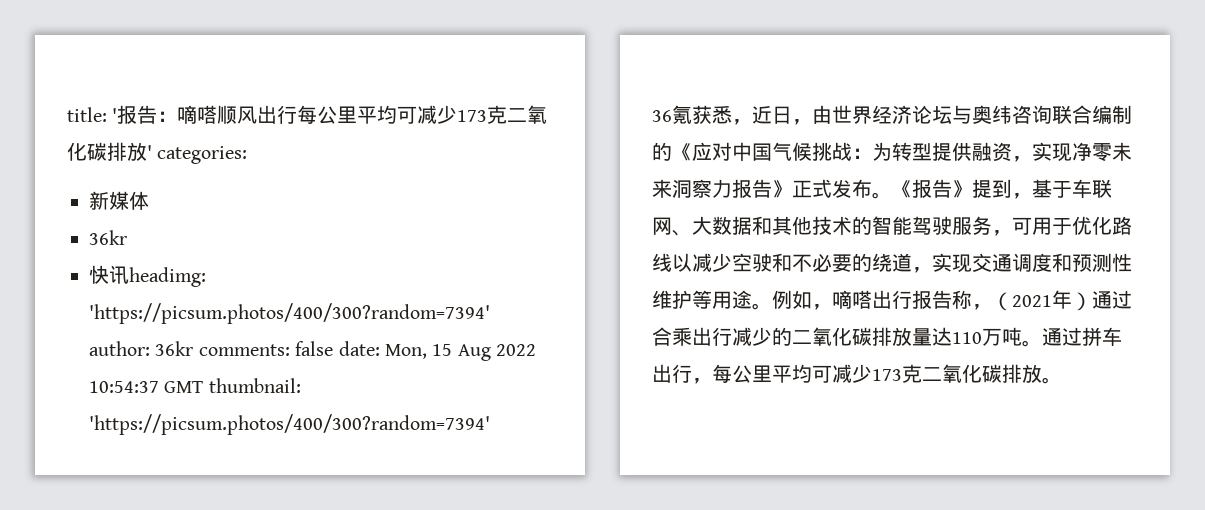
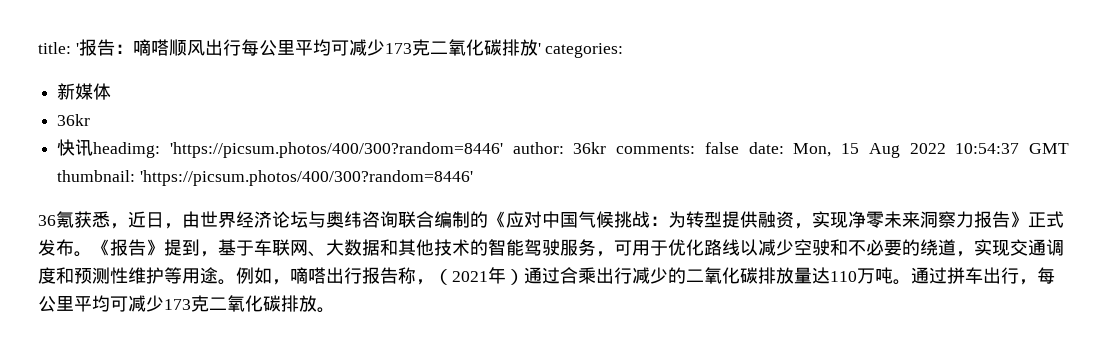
- 快讯headimg: 'https://picsum.photos/400/300?random=7394' author: 36kr comments: false date: Mon, 15 Aug 2022 10:54:37 GMT thumbnail: 'https://picsum.photos/400/300?random=7394'
+ 快讯headimg: 'https://picsum.photos/400/300?random=8446' author: 36kr comments: false date: Mon, 15 Aug 2022 10:54:37 GMT thumbnail: 'https://picsum.photos/400/300?random=8446'

